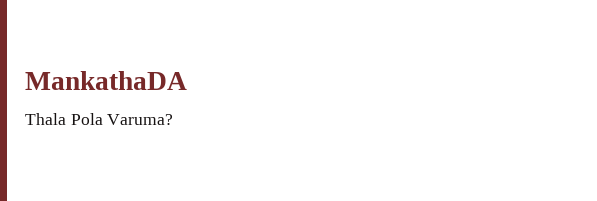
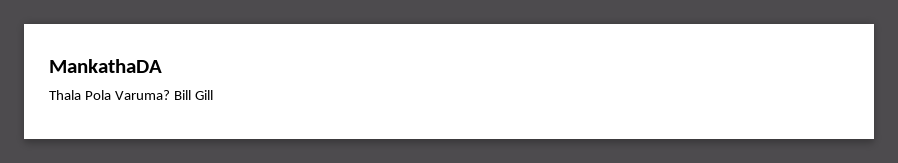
+ Bill Gill

